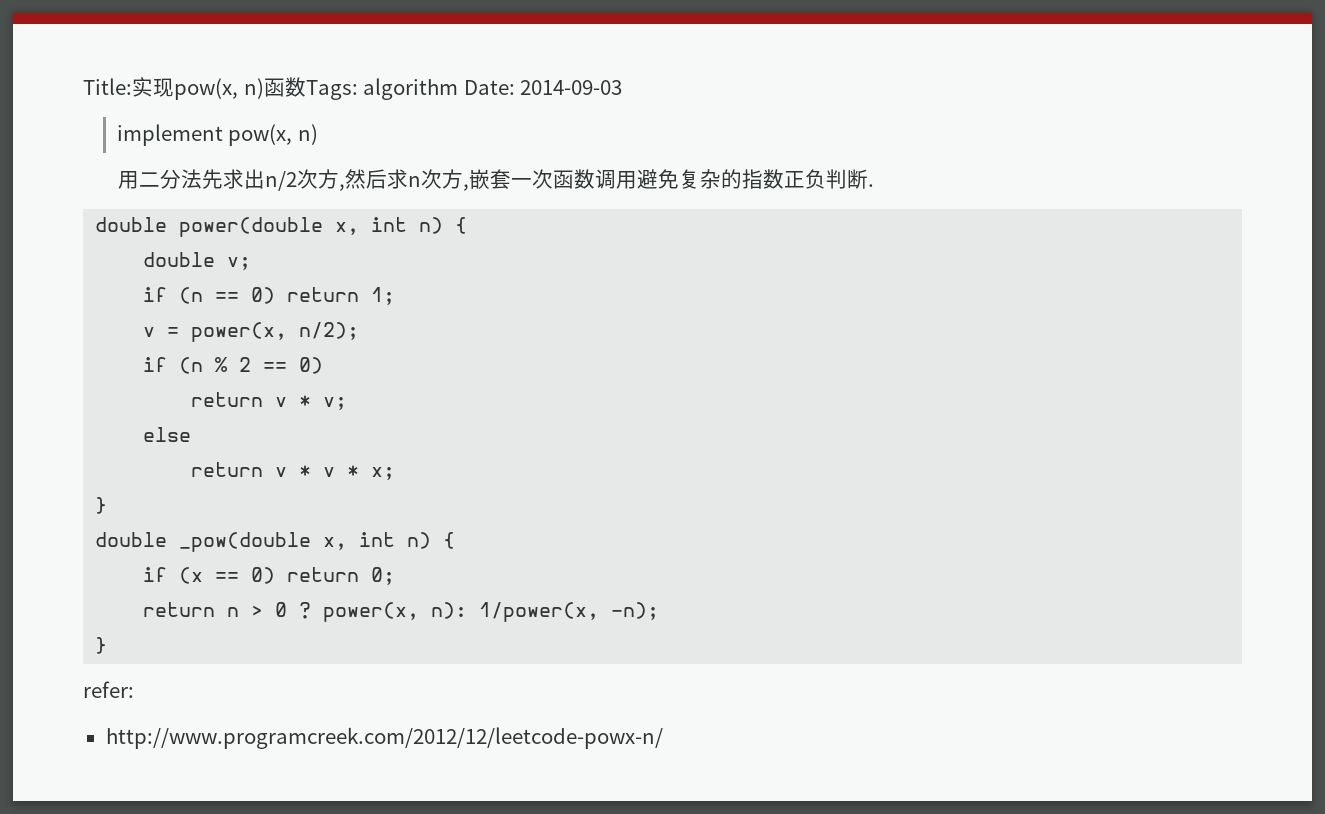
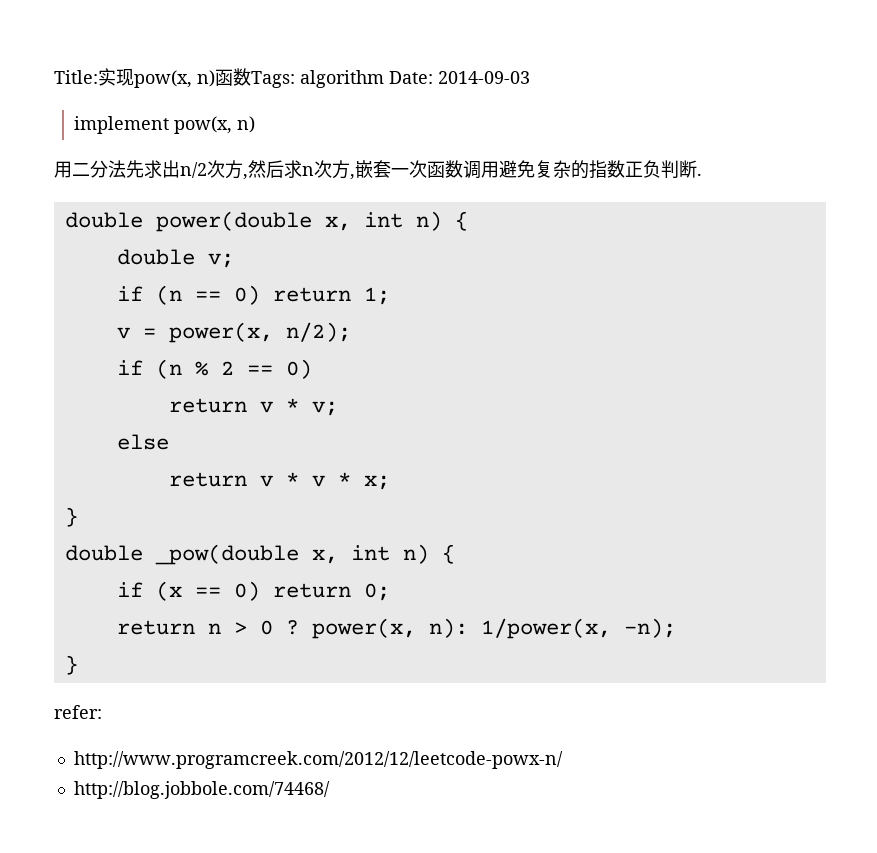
+ http://blog.jobbole.com/74468/

